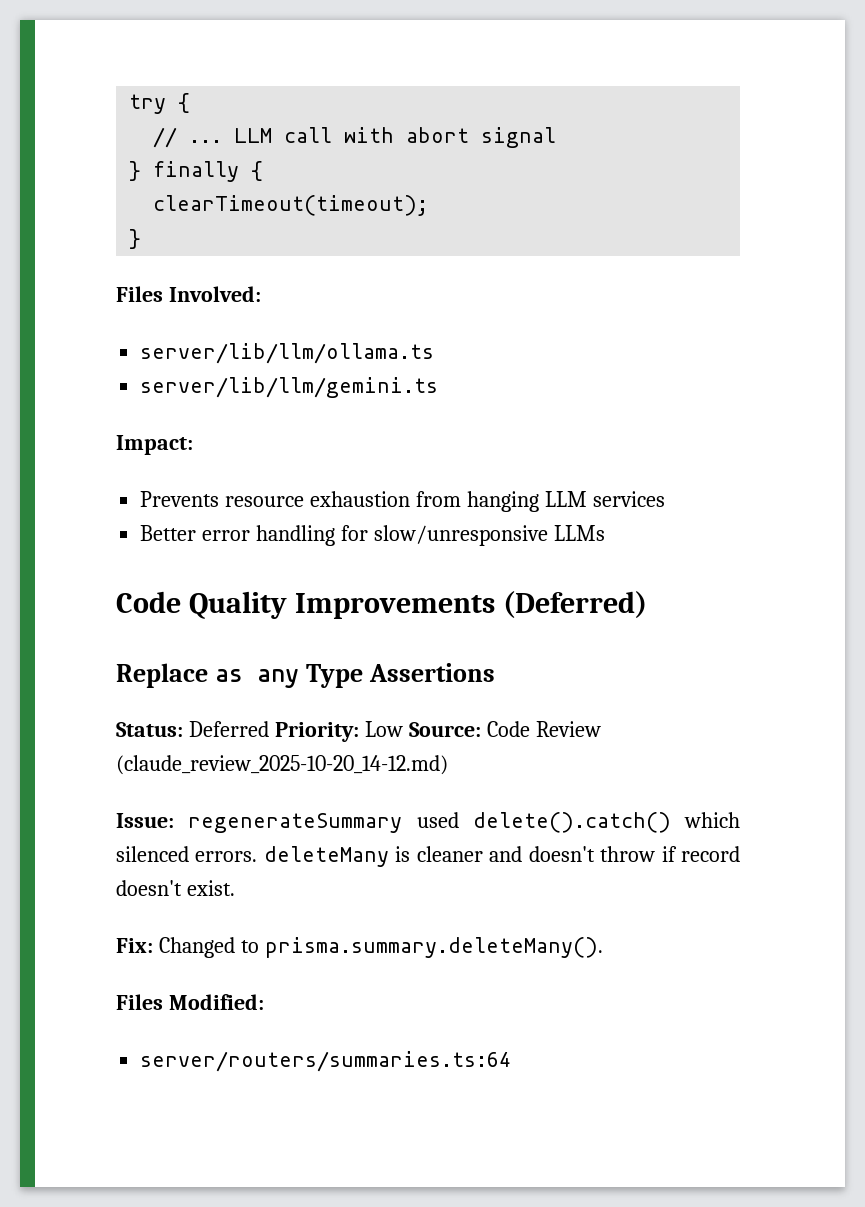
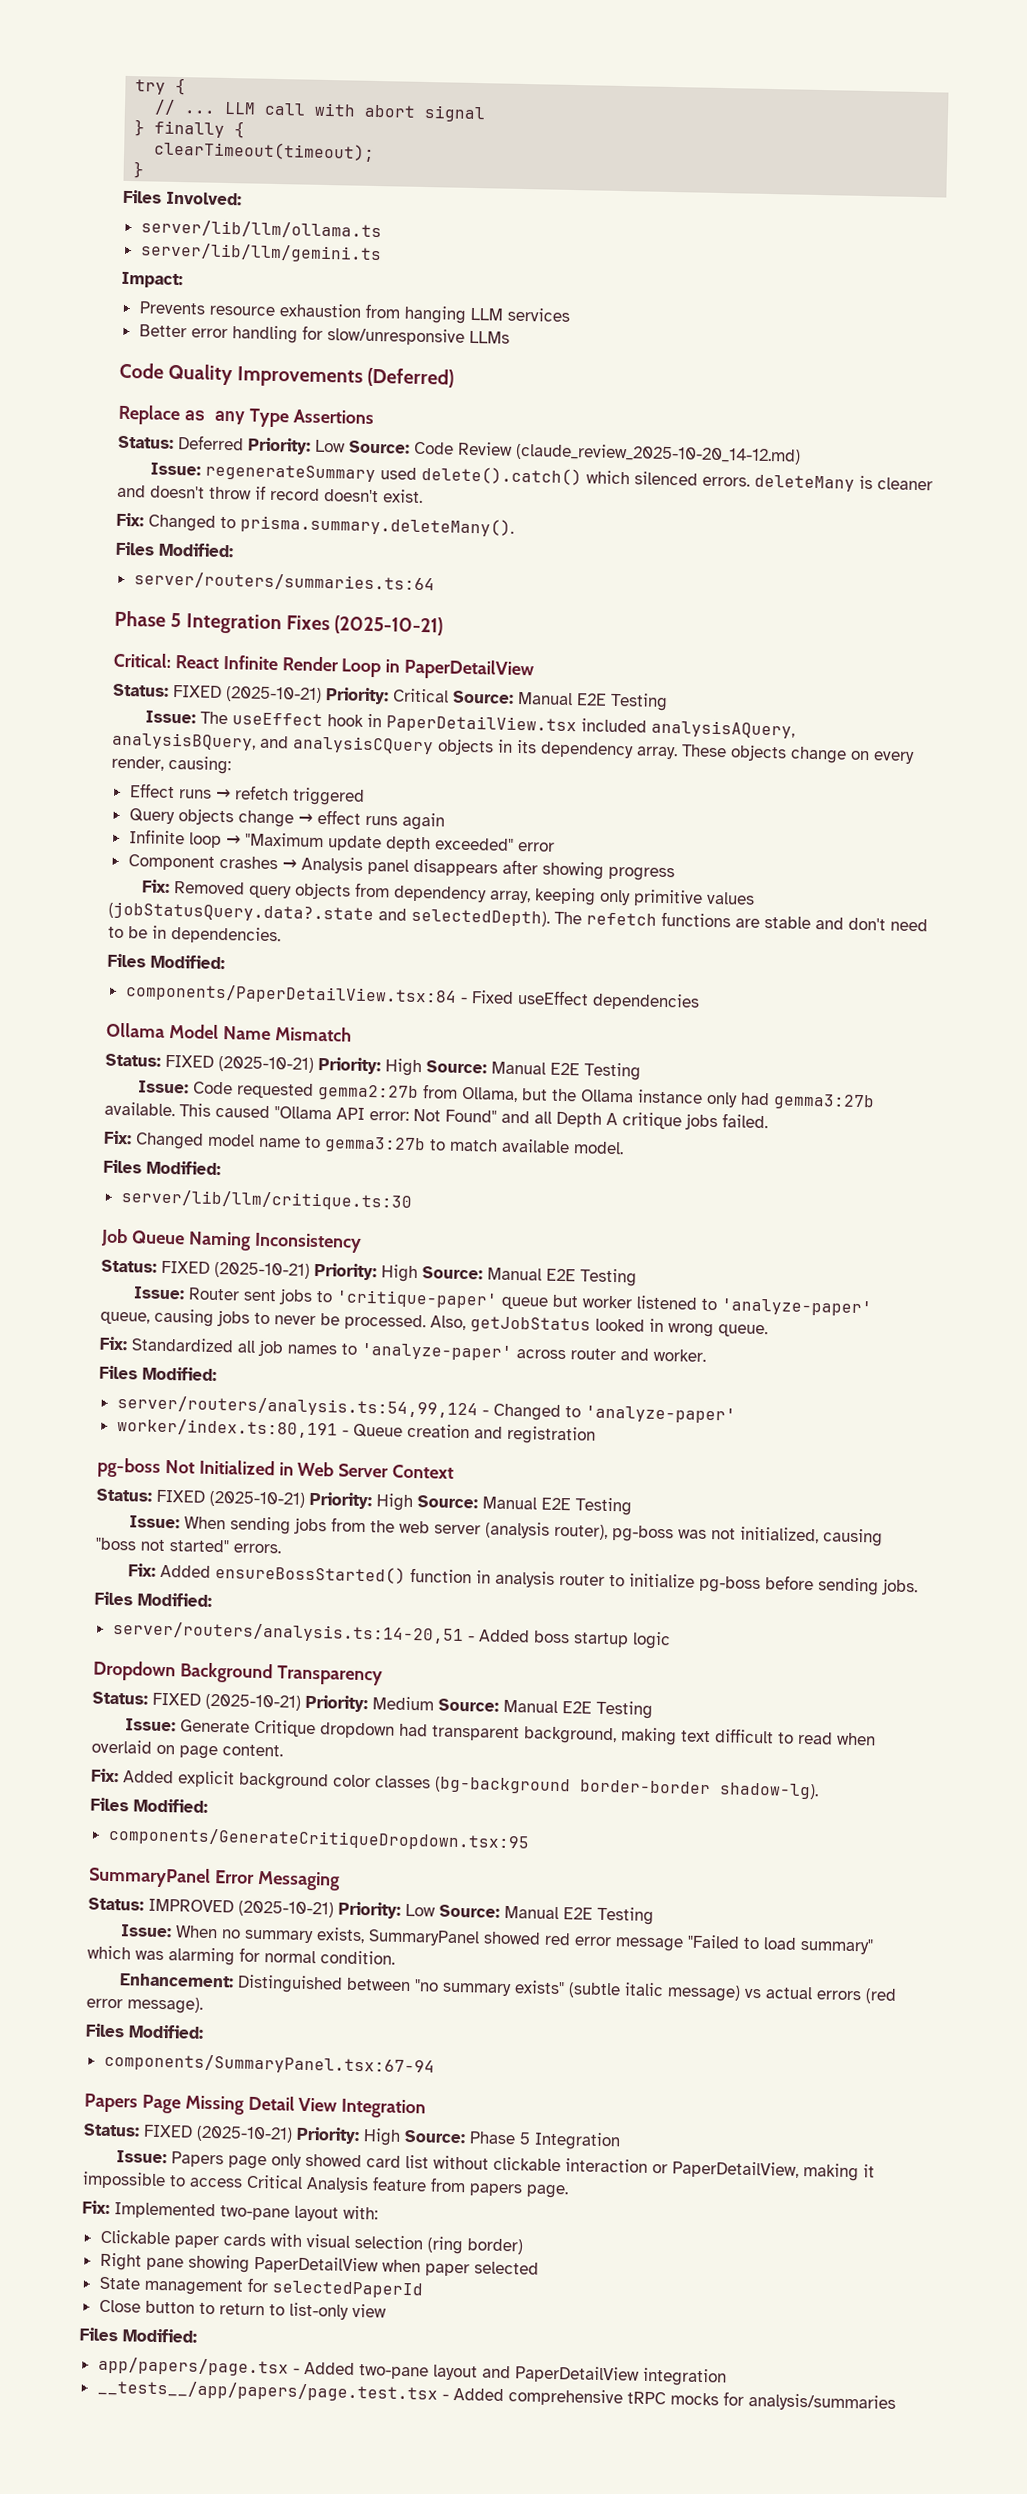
+ Phase 5 Integration Fixes (2025-10-21)
+ Critical: React Infinite Render Loop in PaperDetailView
+ Status: FIXED (2025-10-21) Priority: Critical Source: Manual E2E Testing
+ Issue: The useEffect hook in PaperDetailView.tsx included analysisAQuery, analysisBQuery, and analysisCQuery objects in its dependency array. These objects change on every render, causing:
+ Effect runs → refetch triggered
+ Query objects change → effect runs again
+ Infinite loop → "Maximum update depth exceeded" error
+ Component crashes → Analysis panel disappears after showing progress
+ Fix: Removed query objects from dependency array, keeping only primitive values (jobStatusQuery.data?.state and selectedDepth). The refetch functions are stable and don't need to be in dependencies.
+ Files Modified:
+ components/PaperDetailView.tsx:84 - Fixed useEffect dependencies
+ Ollama Model Name Mismatch
+ Status: FIXED (2025-10-21) Priority: High Source: Manual E2E Testing
+ Issue: Code requested gemma2:27b from Ollama, but the Ollama instance only had gemma3:27b available. This caused "Ollama API error: Not Found" and all Depth A critique jobs failed.
+ Fix: Changed model name to gemma3:27b to match available model.
+ Files Modified:
+ server/lib/llm/critique.ts:30
+ Job Queue Naming Inconsistency
+ Status: FIXED (2025-10-21) Priority: High Source: Manual E2E Testing
+ Issue: Router sent jobs to 'critique-paper' queue but worker listened to 'analyze-paper' queue, causing jobs to never be processed. Also, getJobStatus looked in wrong queue.
+ Fix: Standardized all job names to 'analyze-paper' across router and worker.
+ Files Modified:
+ server/routers/analysis.ts:54,99,124 - Changed to 'analyze-paper'
+ worker/index.ts:80,191 - Queue creation and registration
+ pg-boss Not Initialized in Web Server Context
+ Status: FIXED (2025-10-21) Priority: High Source: Manual E2E Testing
+ Issue: When sending jobs from the web server (analysis router), pg-boss was not initialized, causing "boss not started" errors.
+ Fix: Added ensureBossStarted() function in analysis router to initialize pg-boss before sending jobs.
+ Files Modified:
+ server/routers/analysis.ts:14-20,51 - Added boss startup logic
+ Dropdown Background Transparency
+ Status: FIXED (2025-10-21) Priority: Medium Source: Manual E2E Testing
+ Issue: Generate Critique dropdown had transparent background, making text difficult to read when overlaid on page content.
+ Fix: Added explicit background color classes (bg-background border-border shadow-lg).
+ Files Modified:
+ components/GenerateCritiqueDropdown.tsx:95
+ SummaryPanel Error Messaging
+ Status: IMPROVED (2025-10-21) Priority: Low Source: Manual E2E Testing
+ Issue: When no summary exists, SummaryPanel showed red error message "Failed to load summary" which was alarming for normal condition.
+ Enhancement: Distinguished between "no summary exists" (subtle italic message) vs actual errors (red error message).
+ Files Modified:
+ components/SummaryPanel.tsx:67-94
+ Papers Page Missing Detail View Integration
+ Status: FIXED (2025-10-21) Priority: High Source: Phase 5 Integration
+ Issue: Papers page only showed card list without clickable interaction or PaperDetailView, making it impossible to access Critical Analysis feature from papers page.
+ Fix: Implemented two-pane layout with:
+ Clickable paper cards with visual selection (ring border)
+ Right pane showing PaperDetailView when paper selected
+ State management for selectedPaperId
+ Close button to return to list-only view
+ Files Modified:
+ app/papers/page.tsx - Added two-pane layout and PaperDetailView integration
+ __tests__/app/papers/page.test.tsx - Added comprehensive tRPC mocks for analysis/summaries

